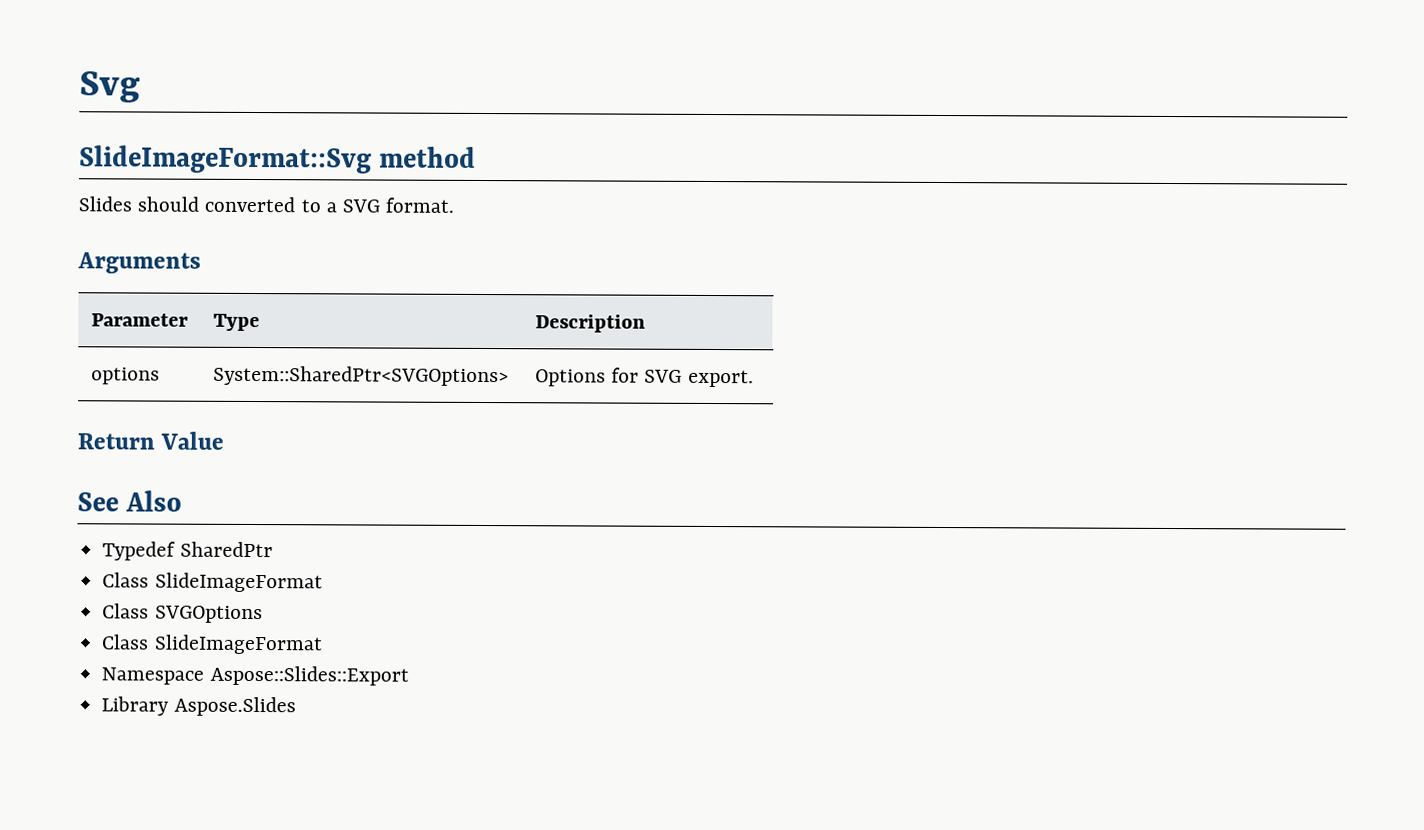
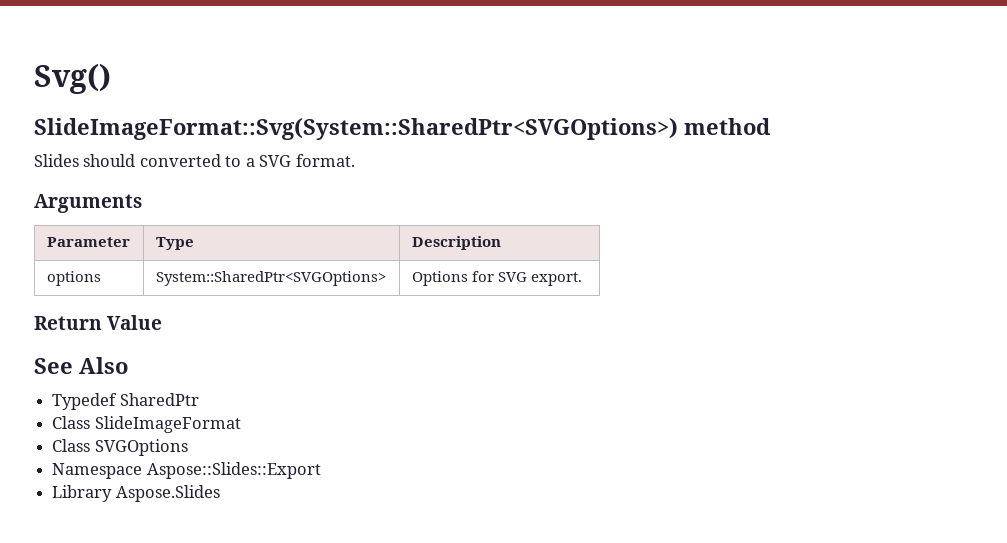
- Svg
- SlideImageFormat::Svg method
+ Svg()
+ SlideImageFormat::Svg(System::SharedPtr<SVGOptions>) method
  Class SVGOptions
- Class SlideImageFormat

